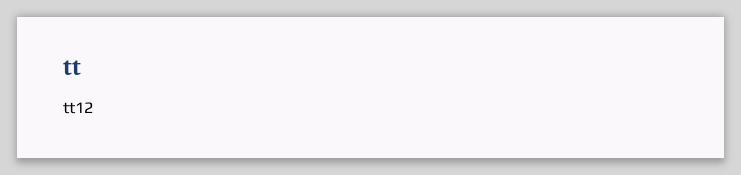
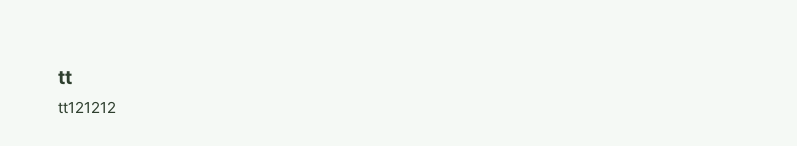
- tt12
+ tt121212

